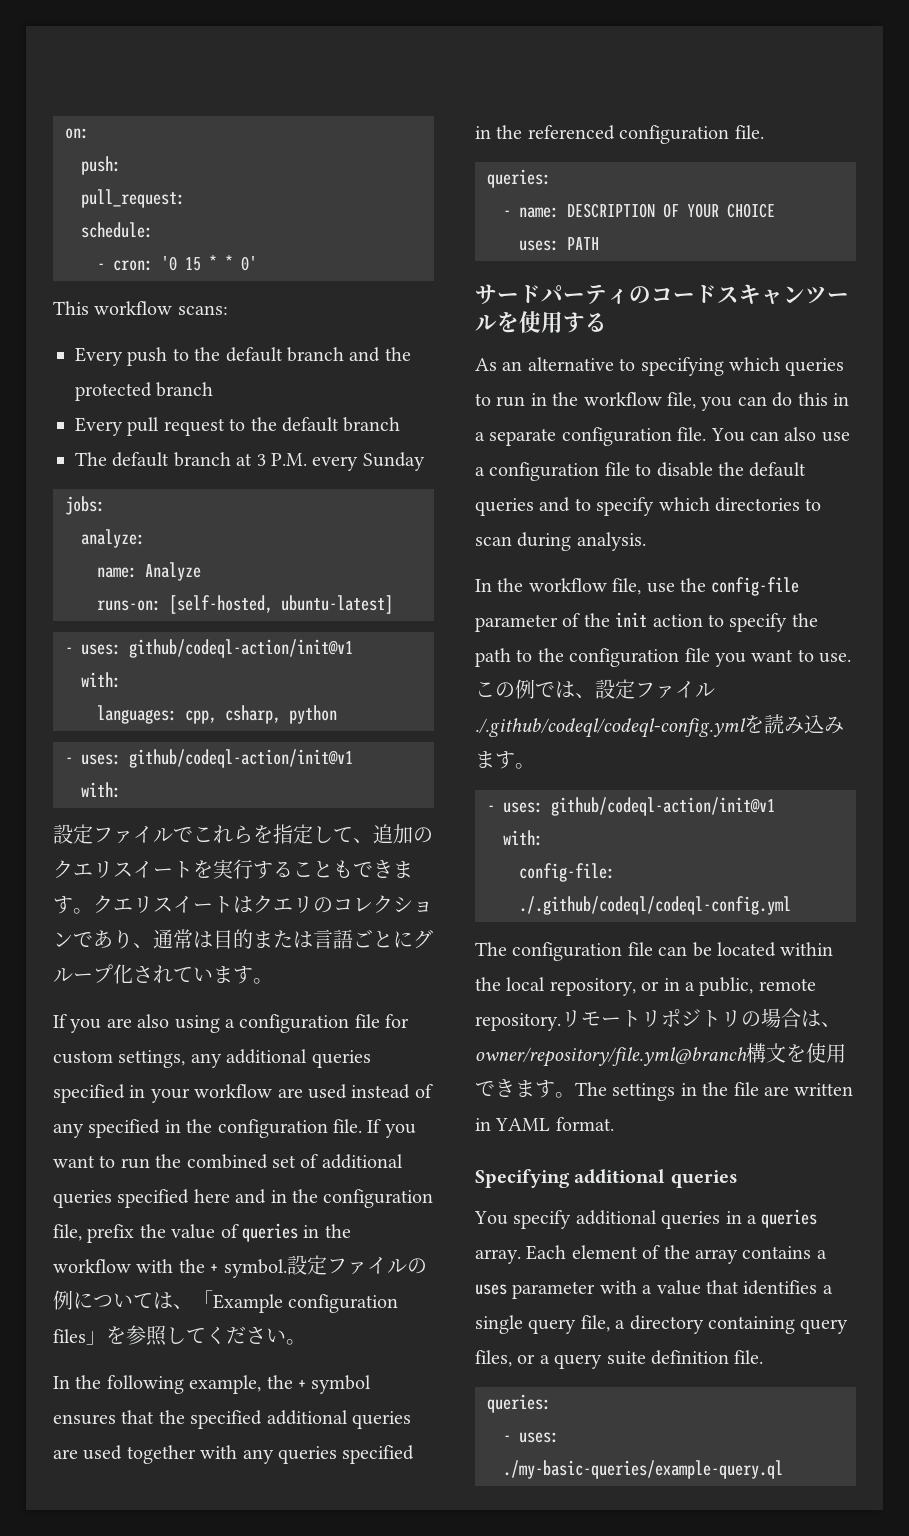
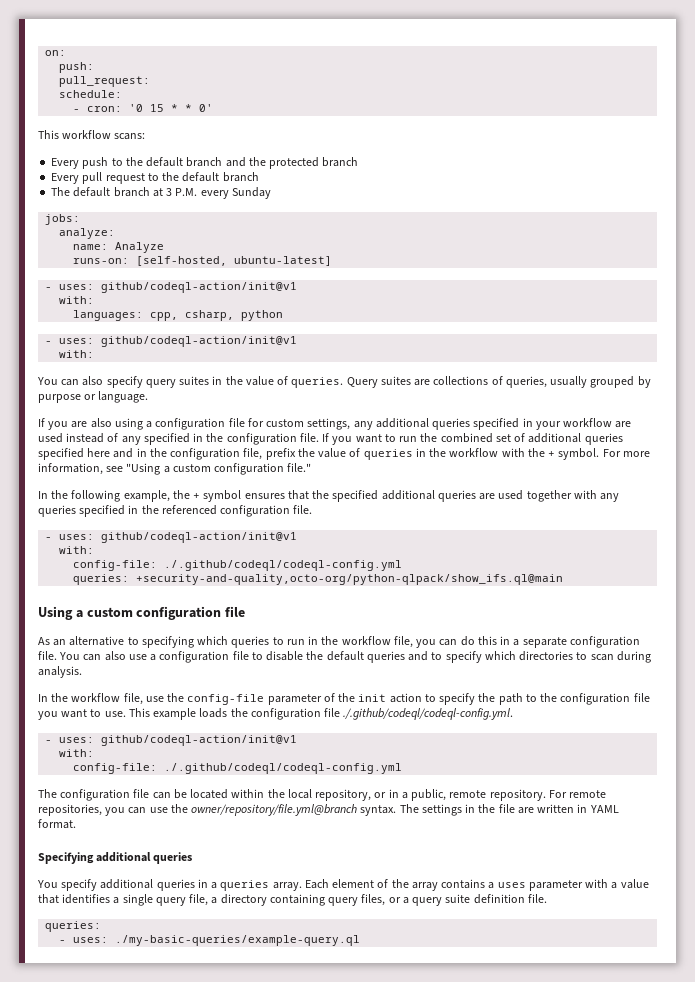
- 設定ファイルでこれらを指定して、追加のクエリスイートを実行することもできます。クエリスイートはクエリのコレクションであり、通常は目的または言語ごとにグループ化されています。
+ You can also specify query suites in the value of queries. Query suites are collections of queries, usually grouped by purpose or language.
- 設定ファイルの例については、「Example configuration files」を参照してください。
+ For more information, see "Using a custom configuration file."
  In the following example, the + symbol ensures that the specified additional queries are used together with any queries specified in the referenced configuration file.
- queries:
- - name: DESCRIPTION OF YOUR CHOICE
- uses: PATH
- サードパーティのコードスキャンツールを使用する
+ - uses: github/codeql-action/init@v1
+ with:
+ config-file: ./.github/codeql/codeql-config.yml
+ queries: +security-and-quality,octo-org/python-qlpack/show_ifs.ql@main
+ Using a custom configuration file
- この例では、設定ファイル./.github/codeql/codeql-config.ymlを読み込みます。
+ This example loads the configuration file ./.github/codeql/codeql-config.yml.
- リモートリポジトリの場合は、owner/repository/file.yml@branch構文を使用できます。
+ For remote repositories, you can use the owner/repository/file.yml@branch syntax.

